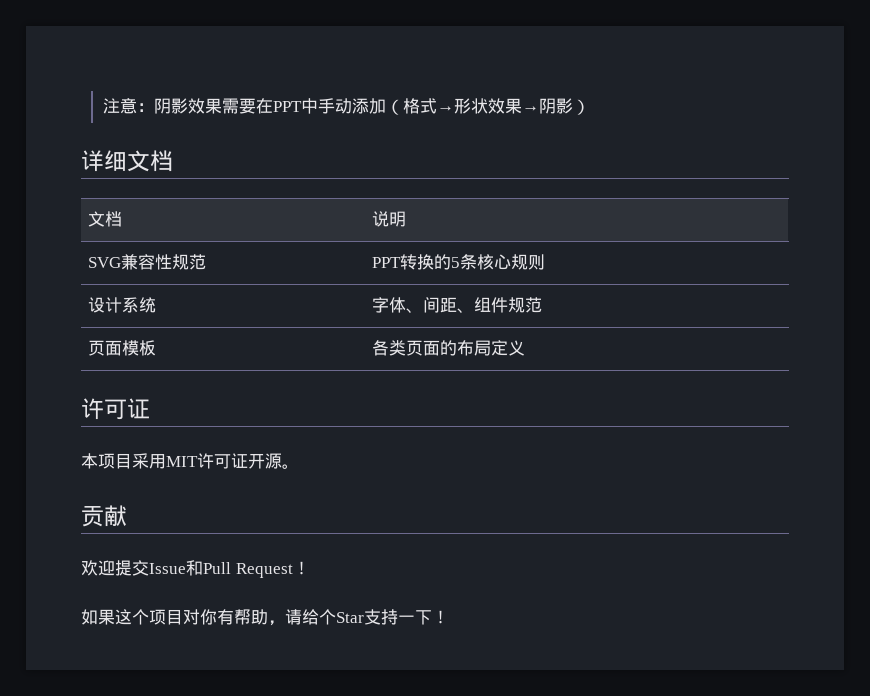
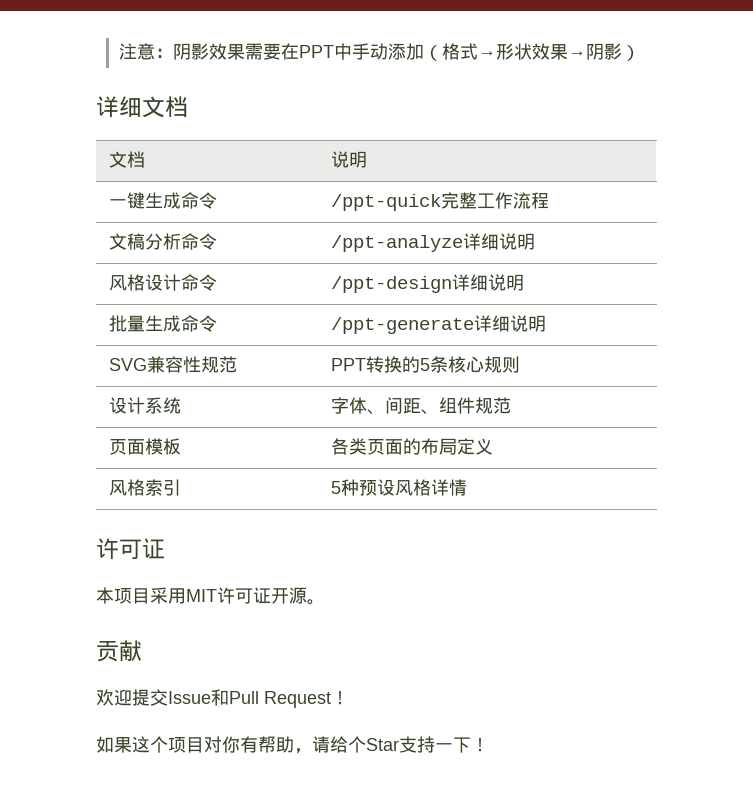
+ 一键生成命令 | /ppt-quick完整工作流程
+ 文稿分析命令 | /ppt-analyze详细说明
+ 风格设计命令 | /ppt-design详细说明
+ 批量生成命令 | /ppt-generate详细说明
+ 风格索引 | 5种预设风格详情

